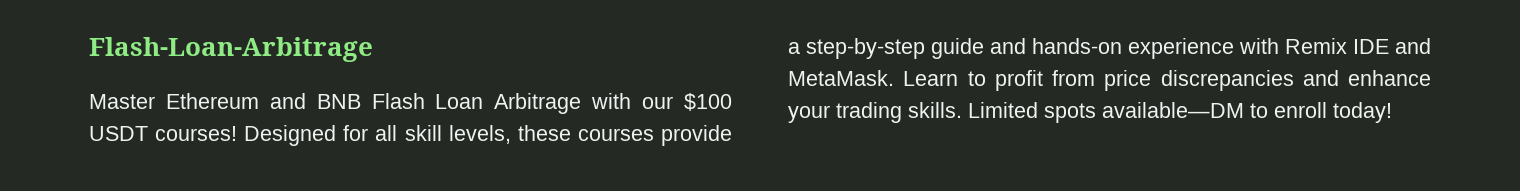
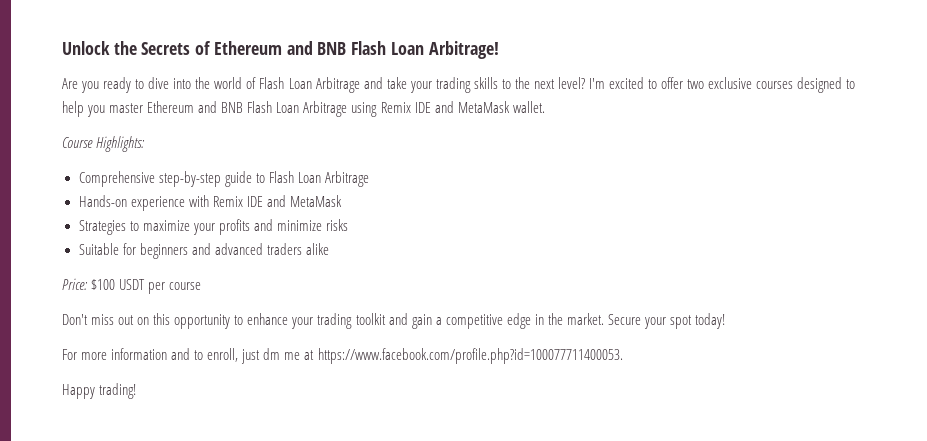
- Flash-Loan-Arbitrage
- Master Ethereum and BNB Flash Loan Arbitrage with our $100 USDT courses! Designed for all skill levels, these courses provide a step-by-step guide and hands-on experience with Remix IDE and MetaMask. Learn to profit from price discrepancies and enhance your trading skills. Limited spots available—DM to enroll today!
+ Unlock the Secrets of Ethereum and BNB Flash Loan Arbitrage!
+ Are you ready to dive into the world of Flash Loan Arbitrage and take your trading skills to the next level? I'm excited to offer two exclusive courses designed to help you master Ethereum and BNB Flash Loan Arbitrage using Remix IDE and MetaMask wallet.
+ Course Highlights:
+ Comprehensive step-by-step guide to Flash Loan Arbitrage
+ Hands-on experience with Remix IDE and MetaMask
+ Strategies to maximize your profits and minimize risks
+ Suitable for beginners and advanced traders alike
+ Price: $100 USDT per course
+ Don't miss out on this opportunity to enhance your trading toolkit and gain a competitive edge in the market. Secure your spot today!
+ For more information and to enroll, just dm me at https://www.facebook.com/profile.php?id=100077711400053.
+ Happy trading!

